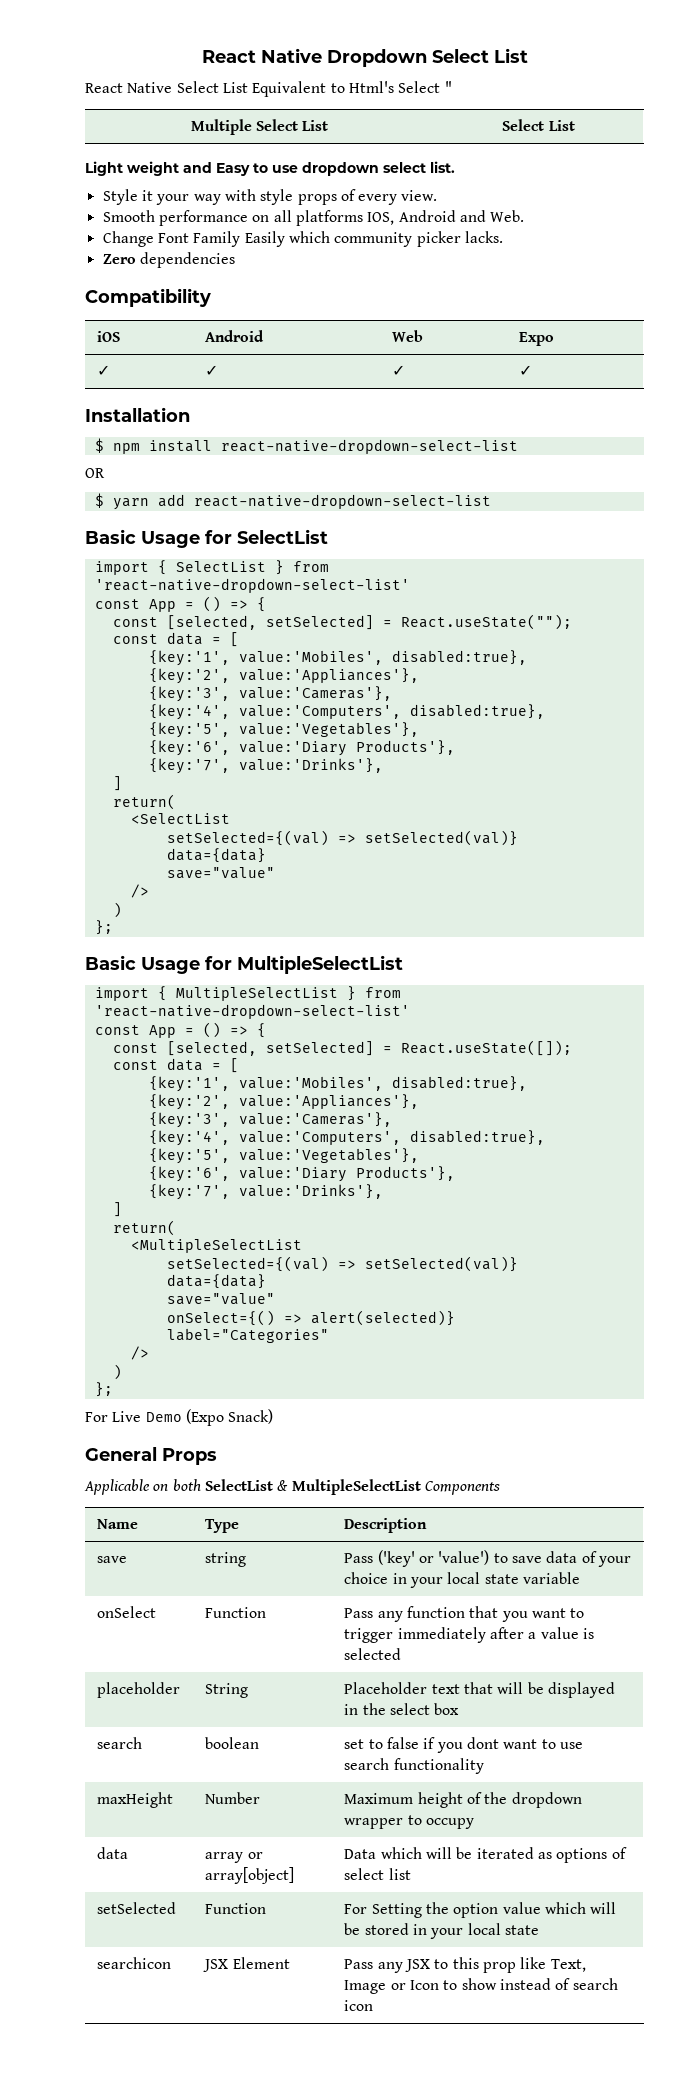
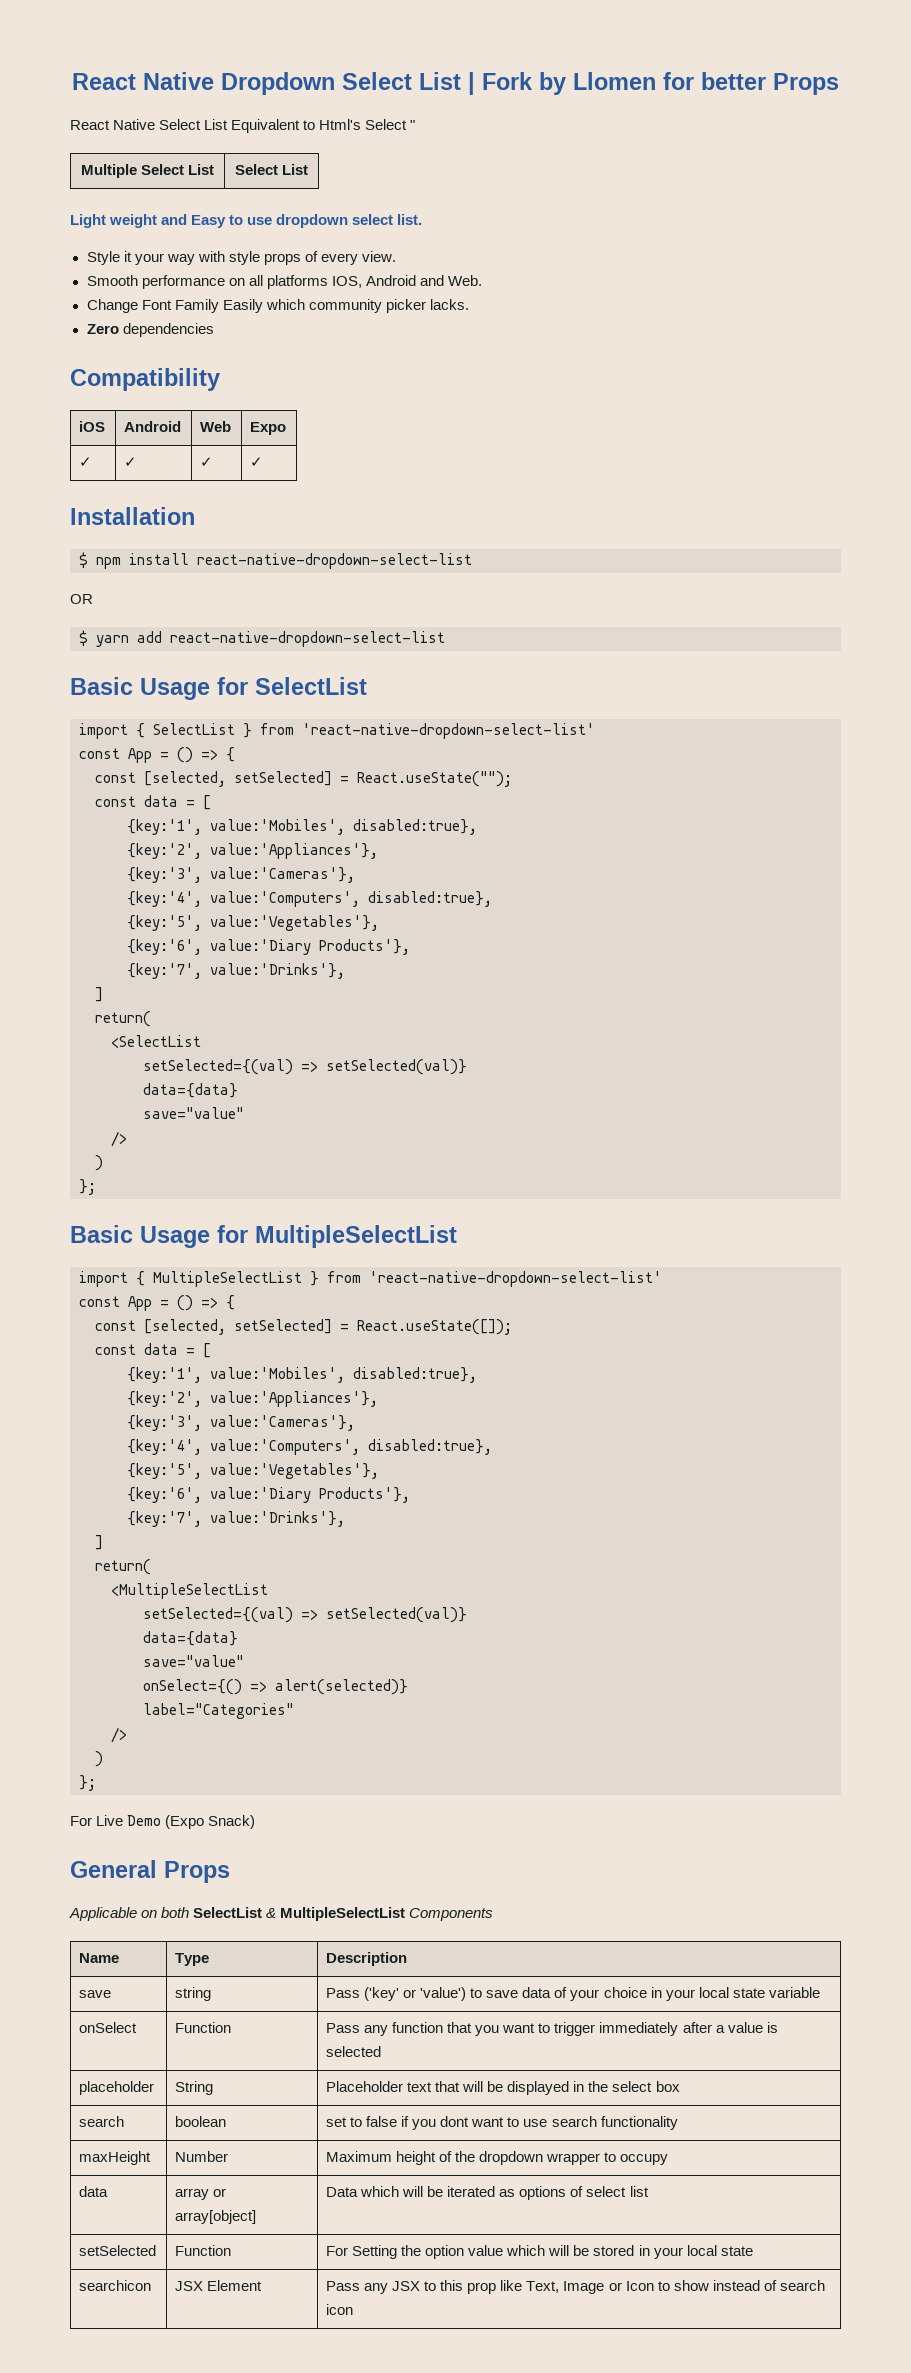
- React Native Dropdown Select List
+ React Native Dropdown Select List | Fork by Llomen for better Props

